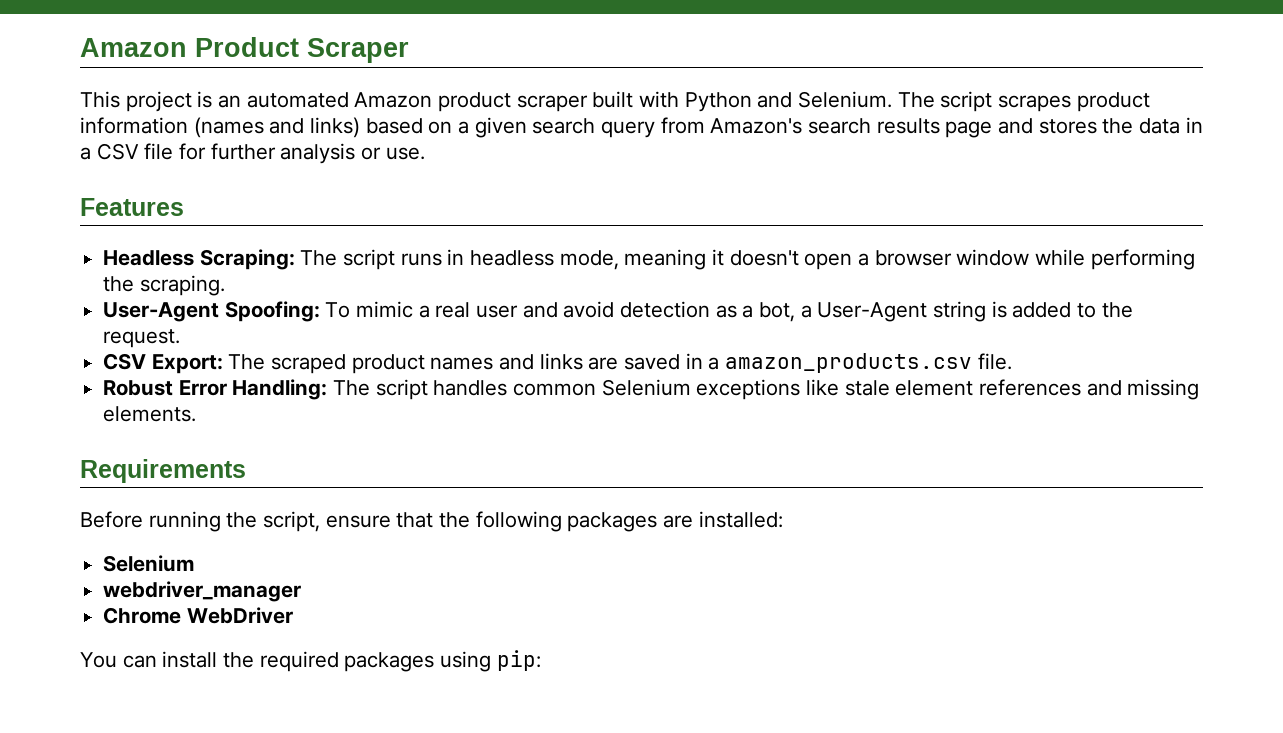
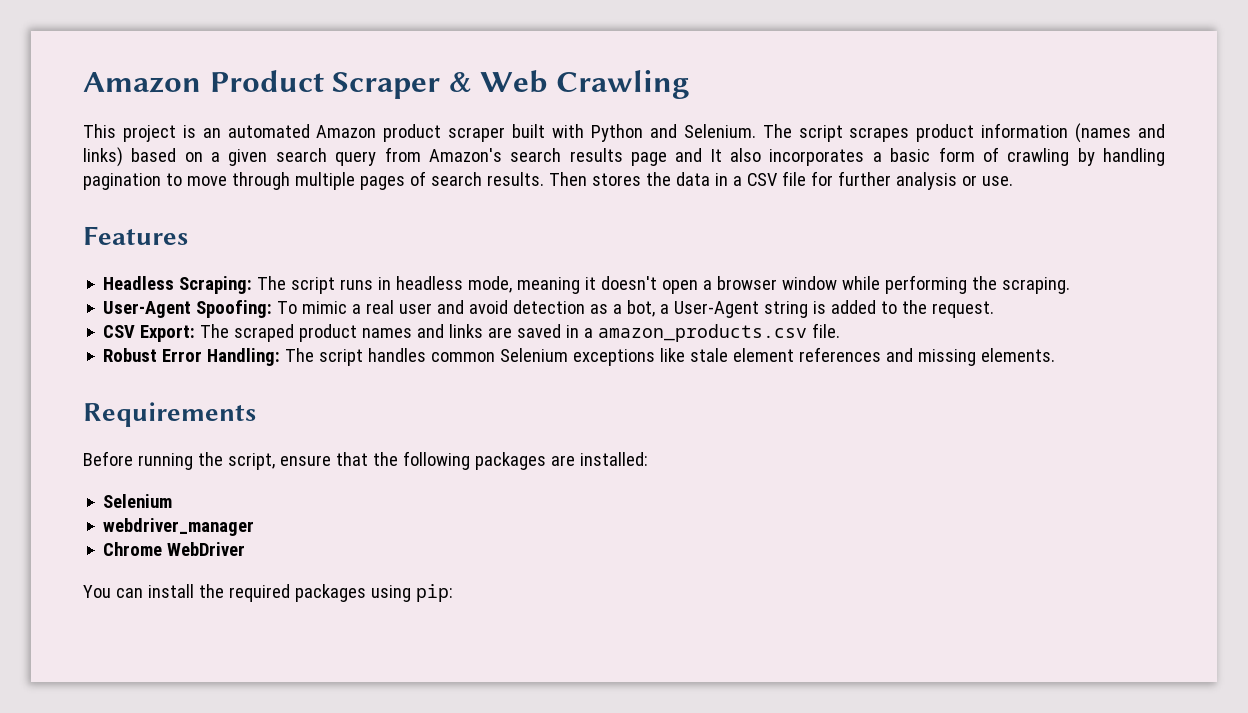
- Amazon Product Scraper
+ Amazon Product Scraper & Web Crawling
- The script scrapes product information (names and links) based on a given search query from Amazon's search results page and stores the data in a CSV file for further analysis or use.
+ The script scrapes product information (names and links) based on a given search query from Amazon's search results page and It also incorporates a basic form of crawling by handling pagination to move through multiple pages of search results. Then stores the data in a CSV file for further analysis or use.

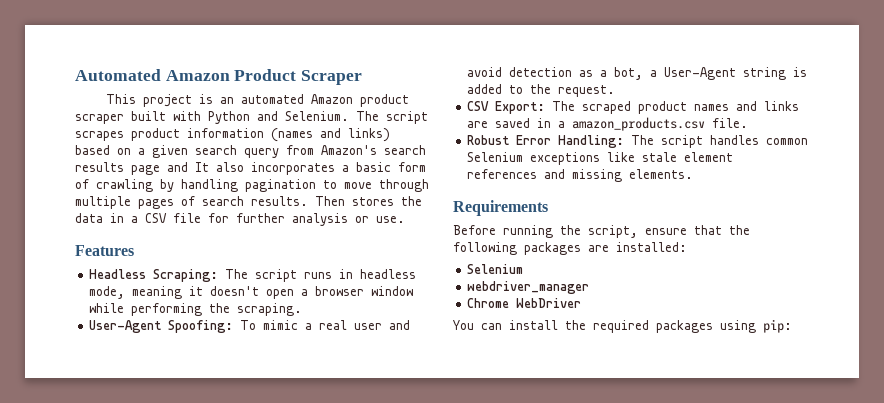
- Amazon Product Scraper & Web Crawling
+ Automated Amazon Product Scraper

